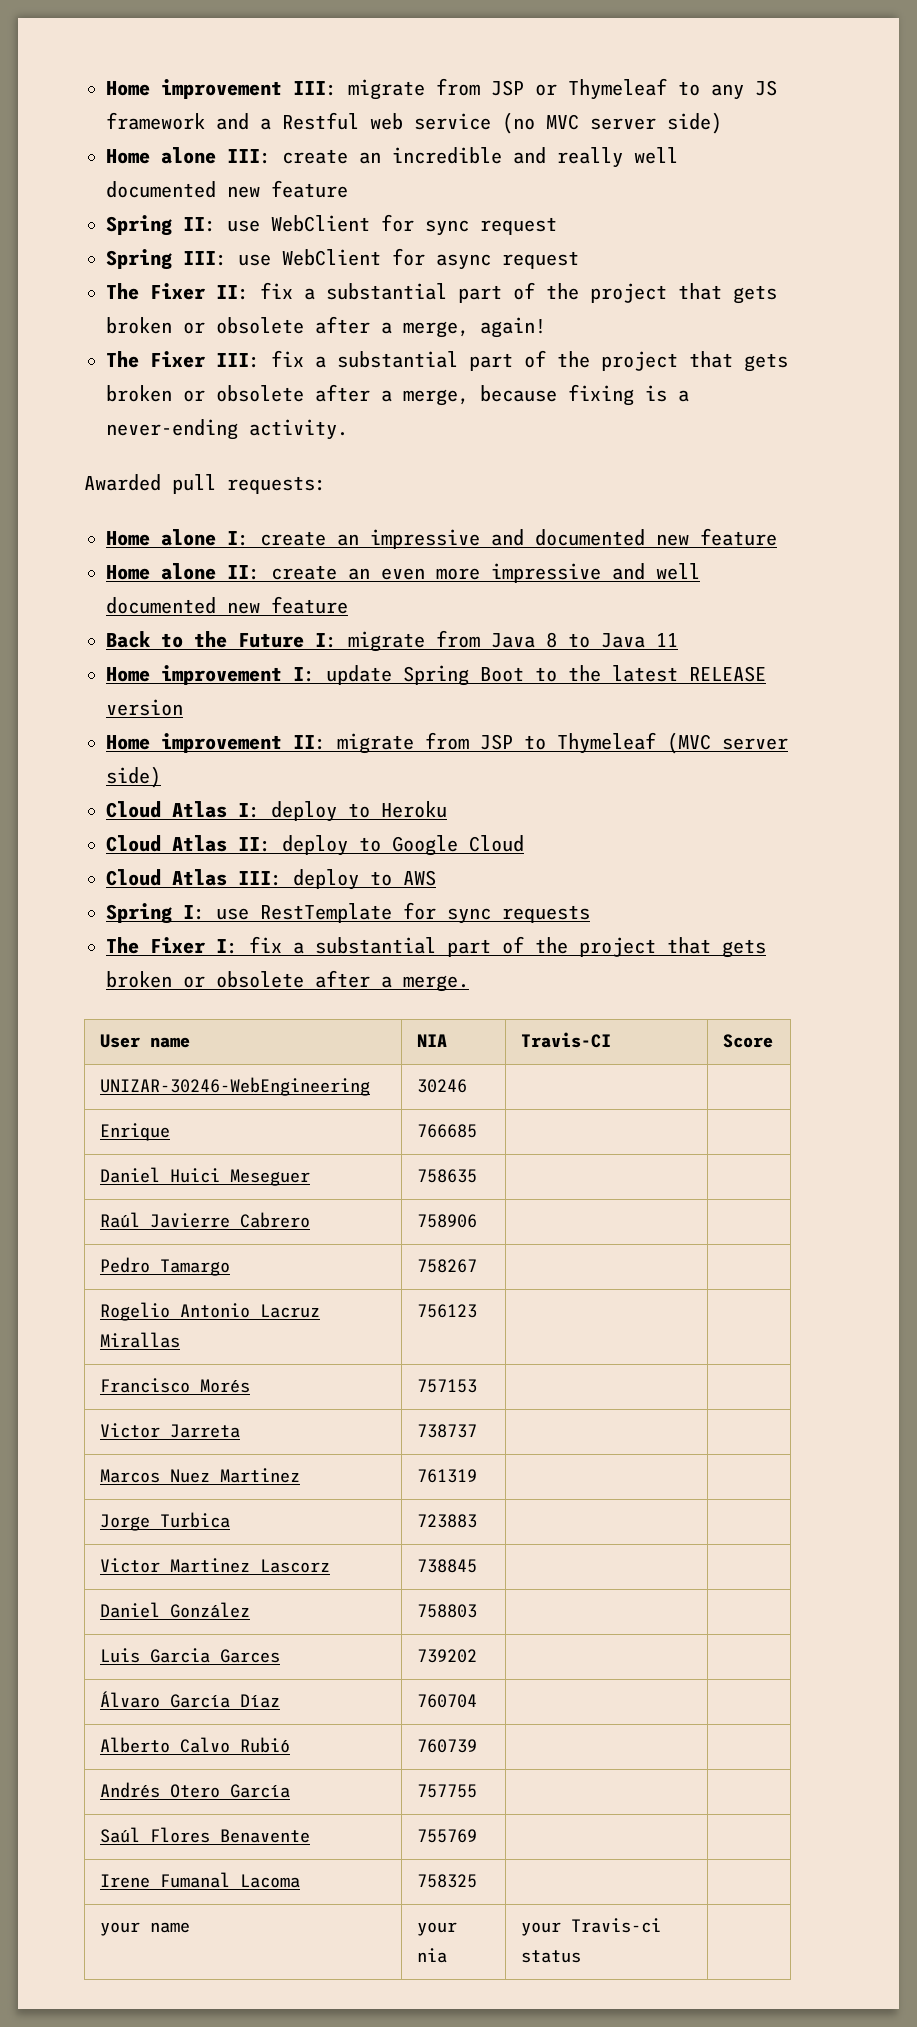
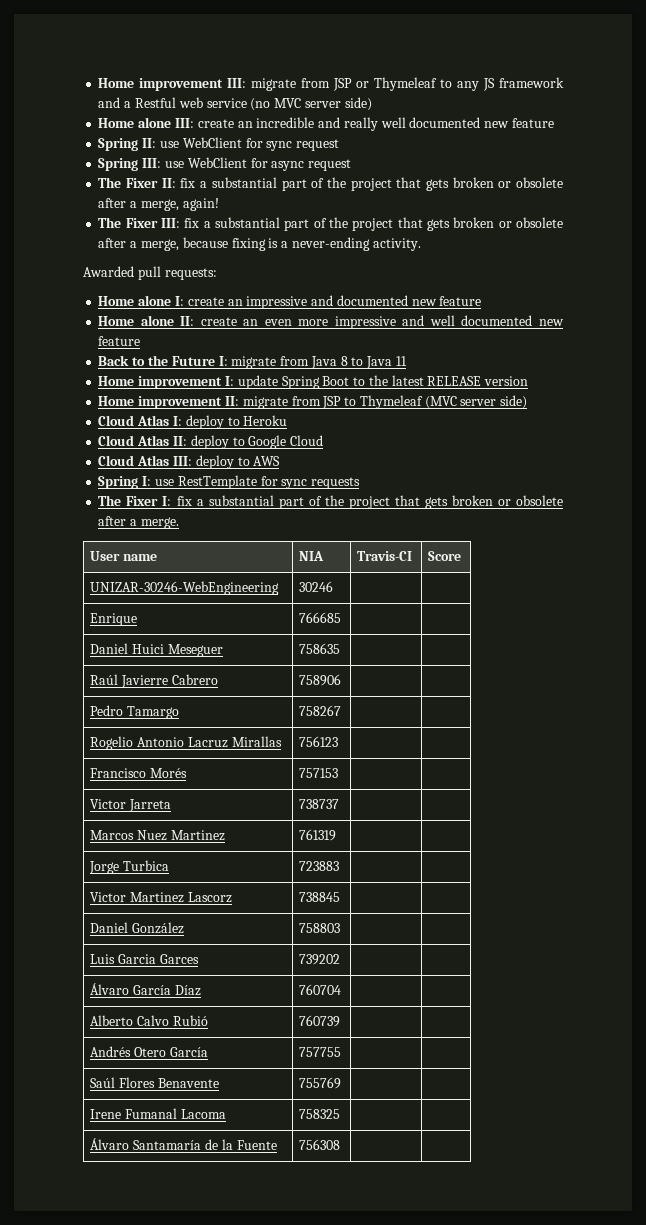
- your name | your nia | your Travis-ci status |
+ Álvaro Santamaría de la Fuente | 756308 | |

